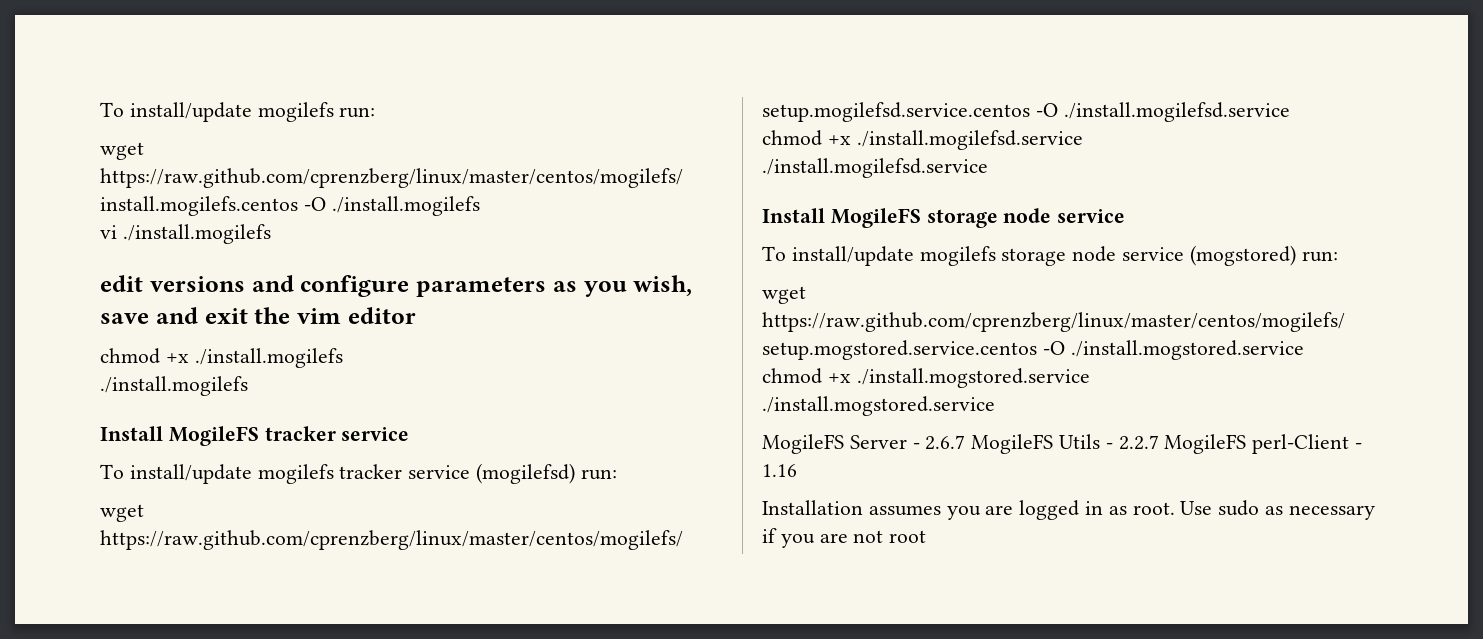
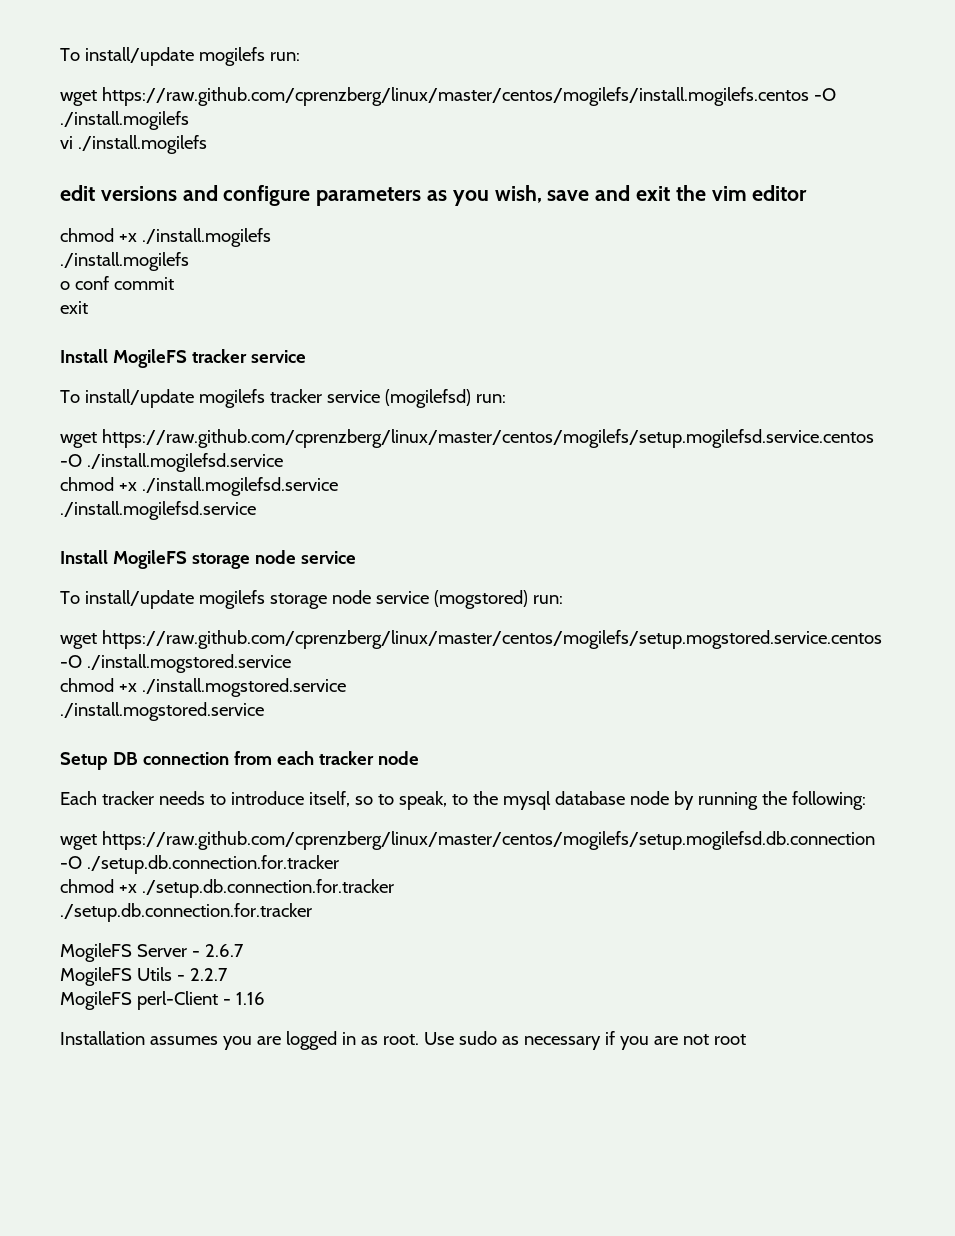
+ o conf commit
+ exit
+ Setup DB connection from each tracker node
+ Each tracker needs to introduce itself, so to speak, to the mysql database node by running the following:
+ wget https://raw.github.com/cprenzberg/linux/master/centos/mogilefs/setup.mogilefsd.db.connection -O ./setup.db.connection.for.tracker
+ chmod +x ./setup.db.connection.for.tracker
+ ./setup.db.connection.for.tracker
- MogileFS Server - 2.6.7 MogileFS Utils - 2.2.7 MogileFS perl-Client - 1.16
+ MogileFS Server - 2.6.7
+ MogileFS Utils - 2.2.7
+ MogileFS perl-Client - 1.16

